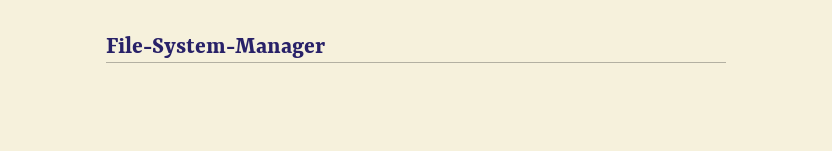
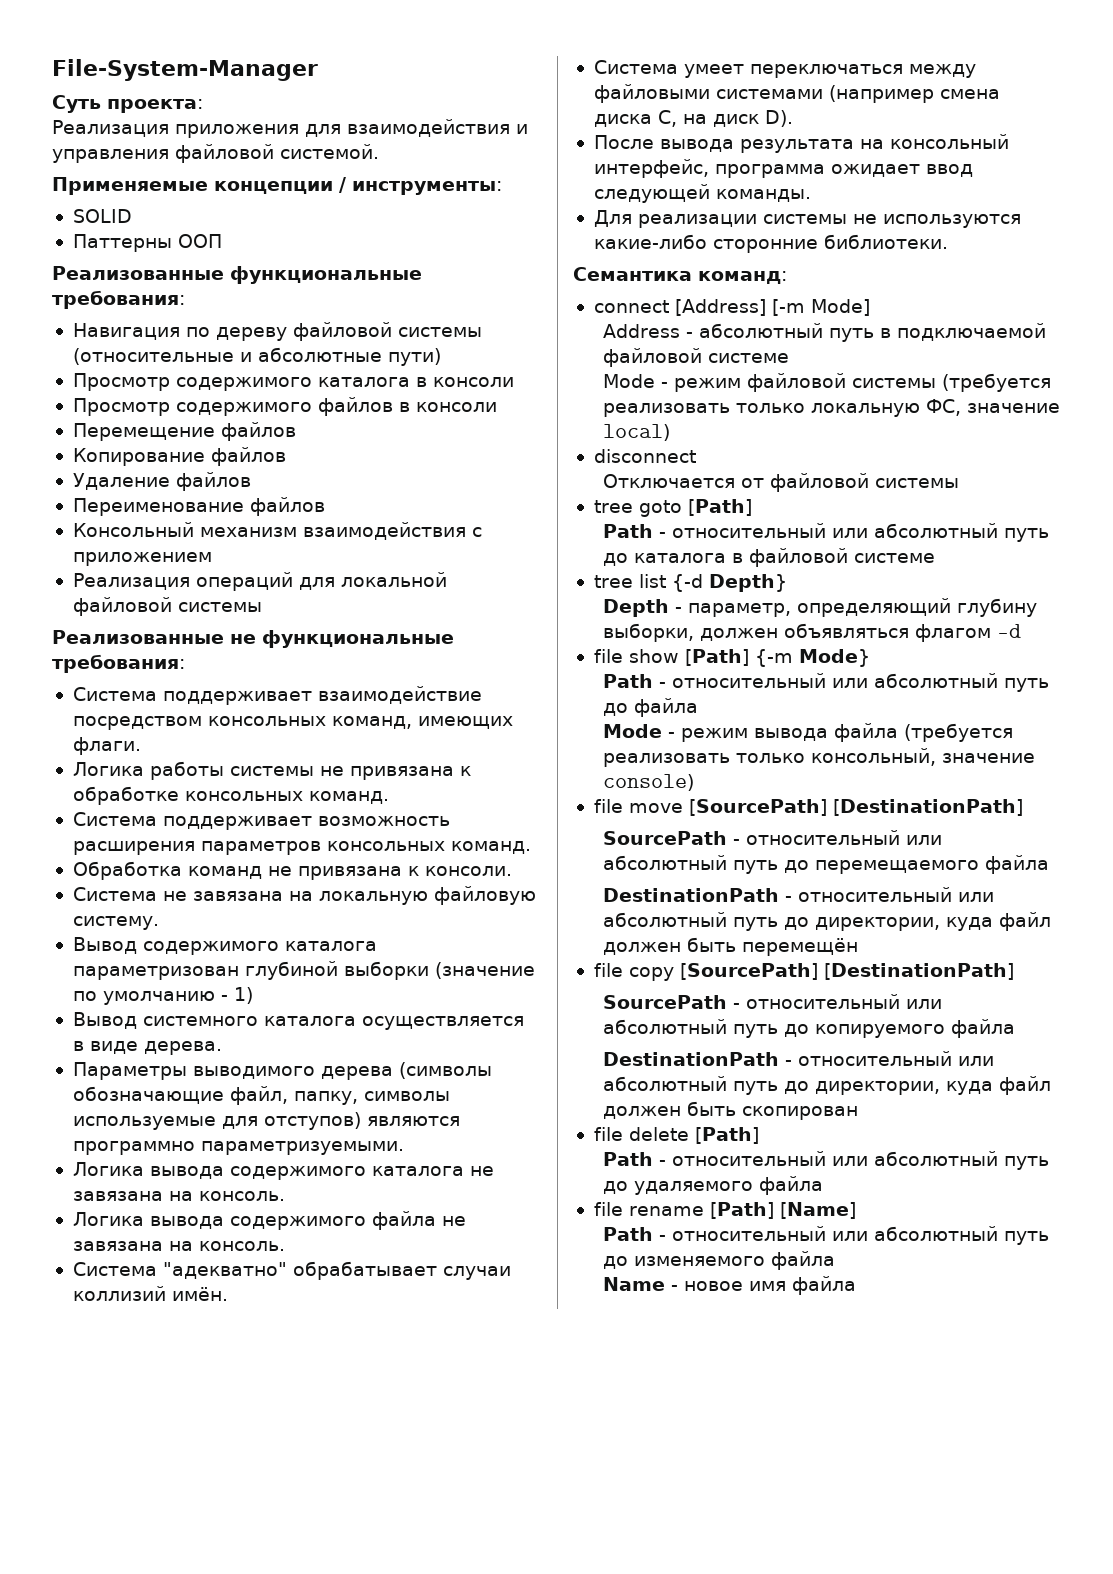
+ Суть проекта:
+ Реализация приложения для взаимодействия и управления файловой системой.
+ Применяемые концепции / инструменты:
+ SOLID
+ Паттерны ООП
+ Реализованные функциональные требования:
+ Навигация по дереву файловой системы (относительные и абсолютные пути)
+ Просмотр содержимого каталога в консоли
+ Просмотр содержимого файлов в консоли
+ Перемещение файлов
+ Копирование файлов
+ Удаление файлов
+ Переименование файлов
+ Консольный механизм взаимодействия с приложением
+ Реализация операций для локальной файловой системы
+ Реализованные не функциональные требования:
+ Система поддерживает взаимодействие посредством консольных команд, имеющих флаги.
+ Логика работы системы не привязана к обработке консольных команд.
+ Система поддерживает возможность расширения параметров консольных команд.
+ Обработка команд не привязана к консоли.
+ Система не завязана на локальную файловую систему.
+ Вывод содержимого каталога параметризован глубиной выборки (значение по умолчанию - 1)
+ Вывод системного каталога осуществляется в виде дерева.
+ Параметры выводимого дерева (символы обозначающие файл, папку, символы используемые для отступов) являются программно параметризуемыми.
+ Логика вывода содержимого каталога не завязана на консоль.
+ Логика вывода содержимого файла не завязана на консоль.
+ Система "адекватно" обрабатывает случаи коллизий имён.
+ Система умеет переключаться между файловыми системами (например смена диска C, на диск D).
+ После вывода результата на консольный интерфейс, программа ожидает ввод следующей команды.
+ Для реализации системы не используются какие-либо сторонние библиотеки.
+ Семантика команд:
+ connect [Address] [-m Mode]
+ Address - абсолютный путь в подключаемой файловой системе
+ Mode - режим файловой системы (требуется реализовать только локальную ФС, значение local)
+ disconnect
+ Отключается от файловой системы
+ tree goto [Path]
+ Path - относительный или абсолютный путь до каталога в файловой системе
+ tree list {-d Depth}
+ Depth - параметр, определяющий глубину выборки, должен объявляться флагом -d
+ file show [Path] {-m Mode}
+ Path - относительный или абсолютный путь до файла
+ Mode - режим вывода файла (требуется реализовать только консольный, значение console)
+ file move [SourcePath] [DestinationPath]
+ SourcePath - относительный или абсолютный путь до перемещаемого файла
+ DestinationPath - относительный или абсолютный путь до директории, куда файл должен быть перемещён
+ file copy [SourcePath] [DestinationPath]
+ SourcePath - относительный или абсолютный путь до копируемого файла
+ DestinationPath - относительный или абсолютный путь до директории, куда файл должен быть скопирован
+ file delete [Path]
+ Path - относительный или абсолютный путь до удаляемого файла
+ file rename [Path] [Name]
+ Path - относительный или абсолютный путь до изменяемого файла
+ Name - новое имя файла

